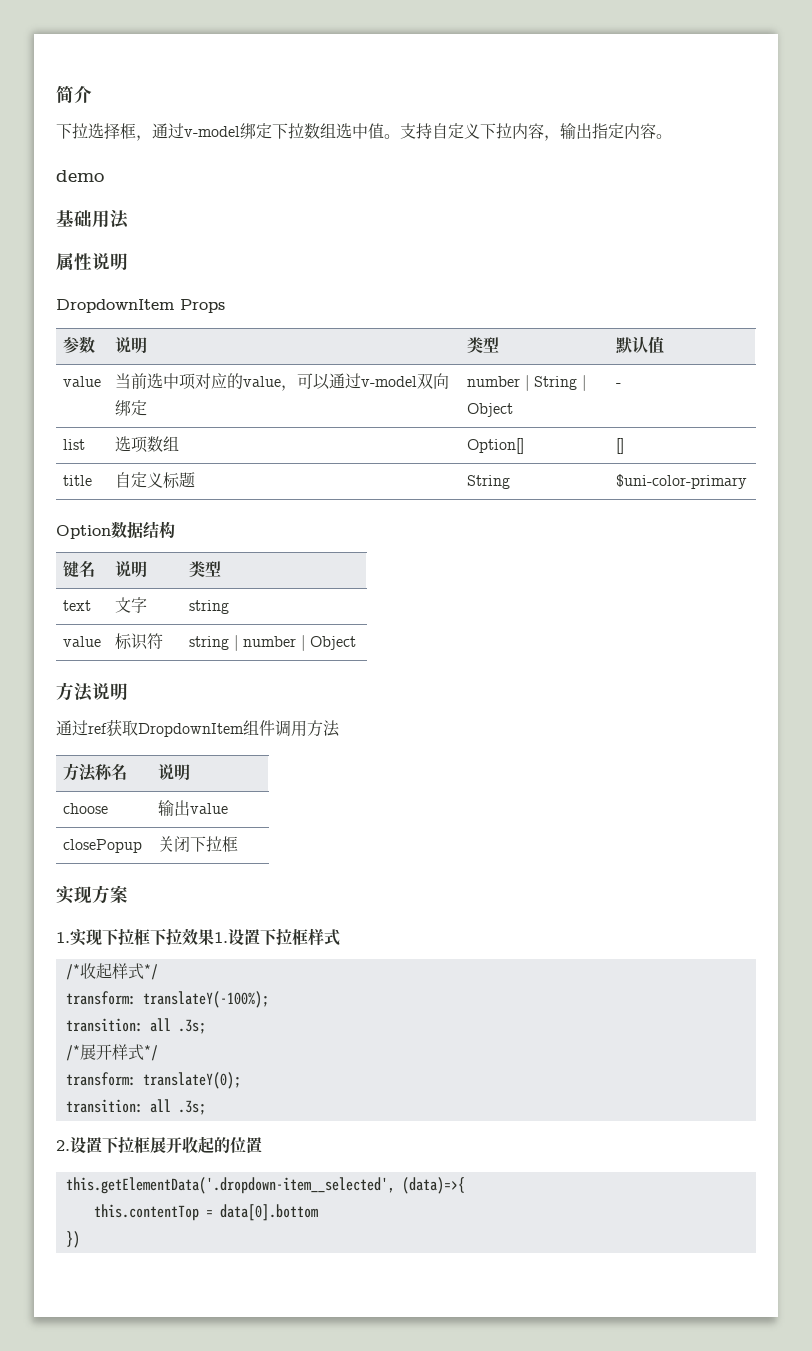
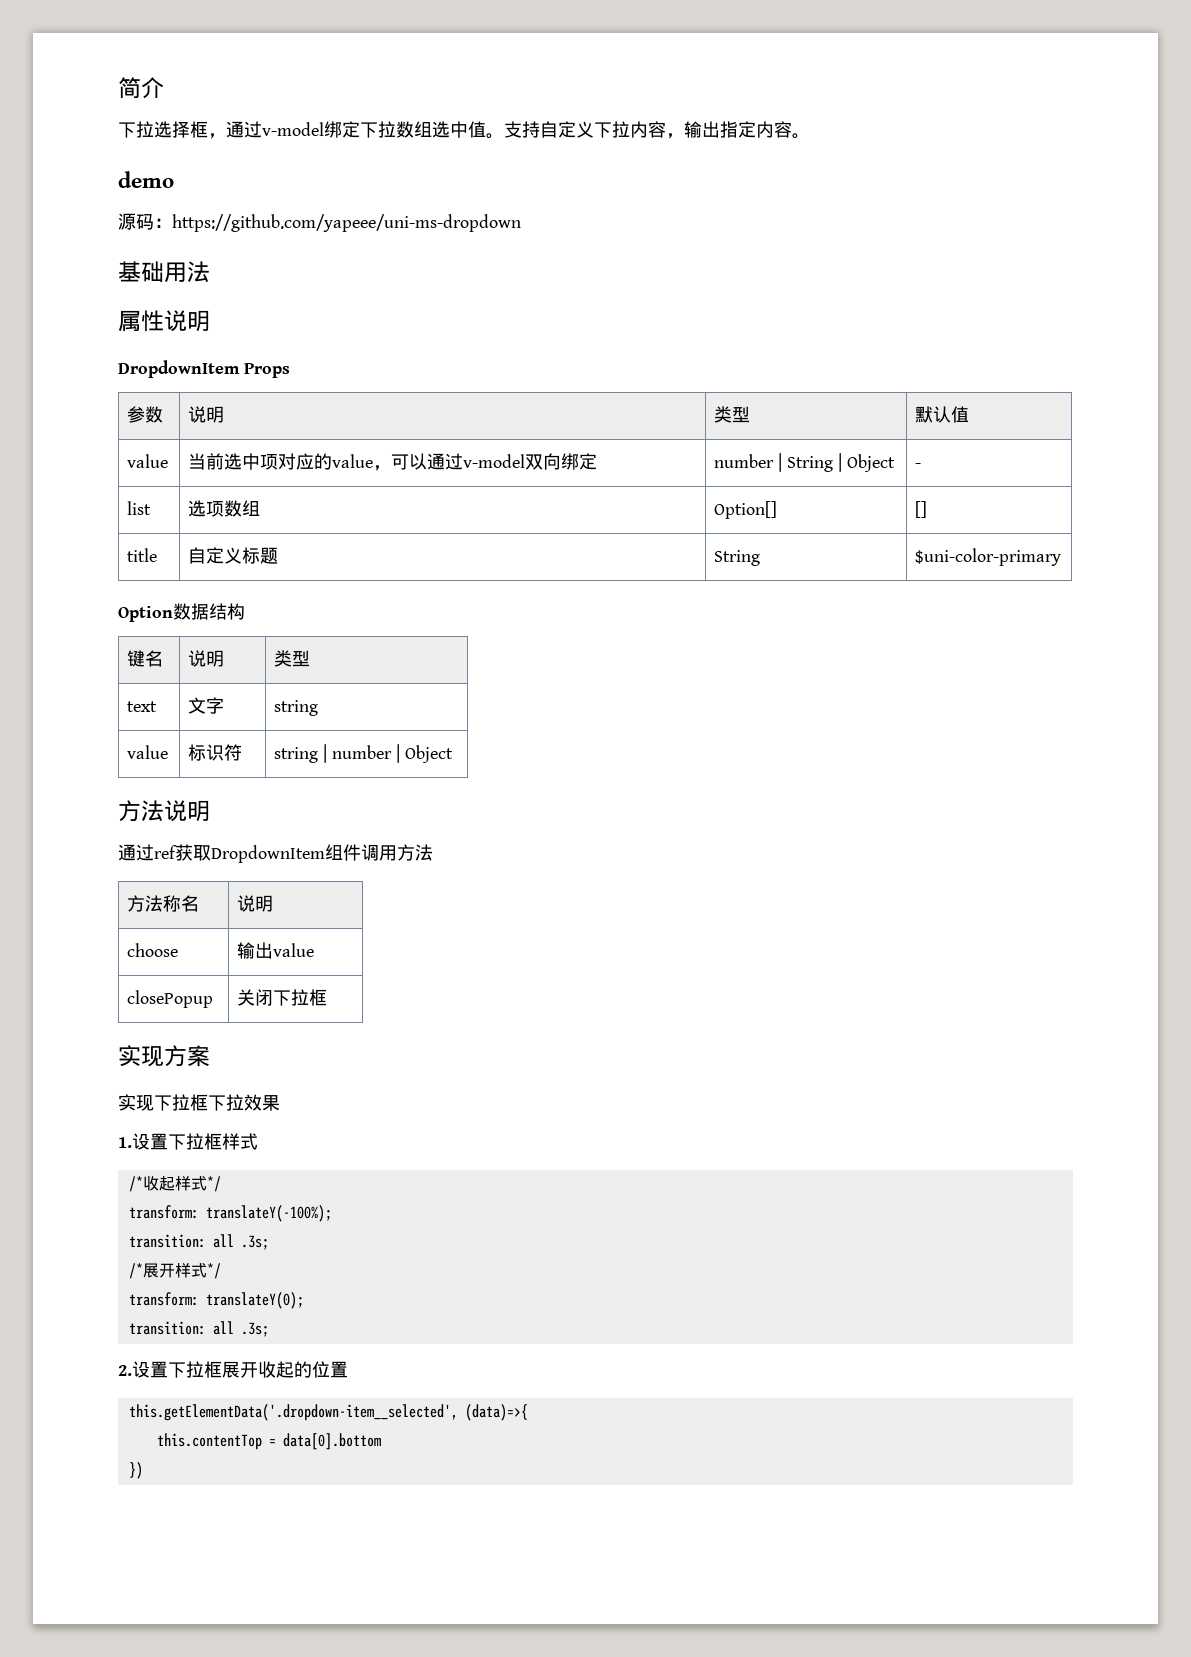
+ 源码：https://github.com/yapeee/uni-ms-dropdown
- 1.实现下拉框下拉效果1.设置下拉框样式
+ 实现下拉框下拉效果
+ 1.设置下拉框样式

